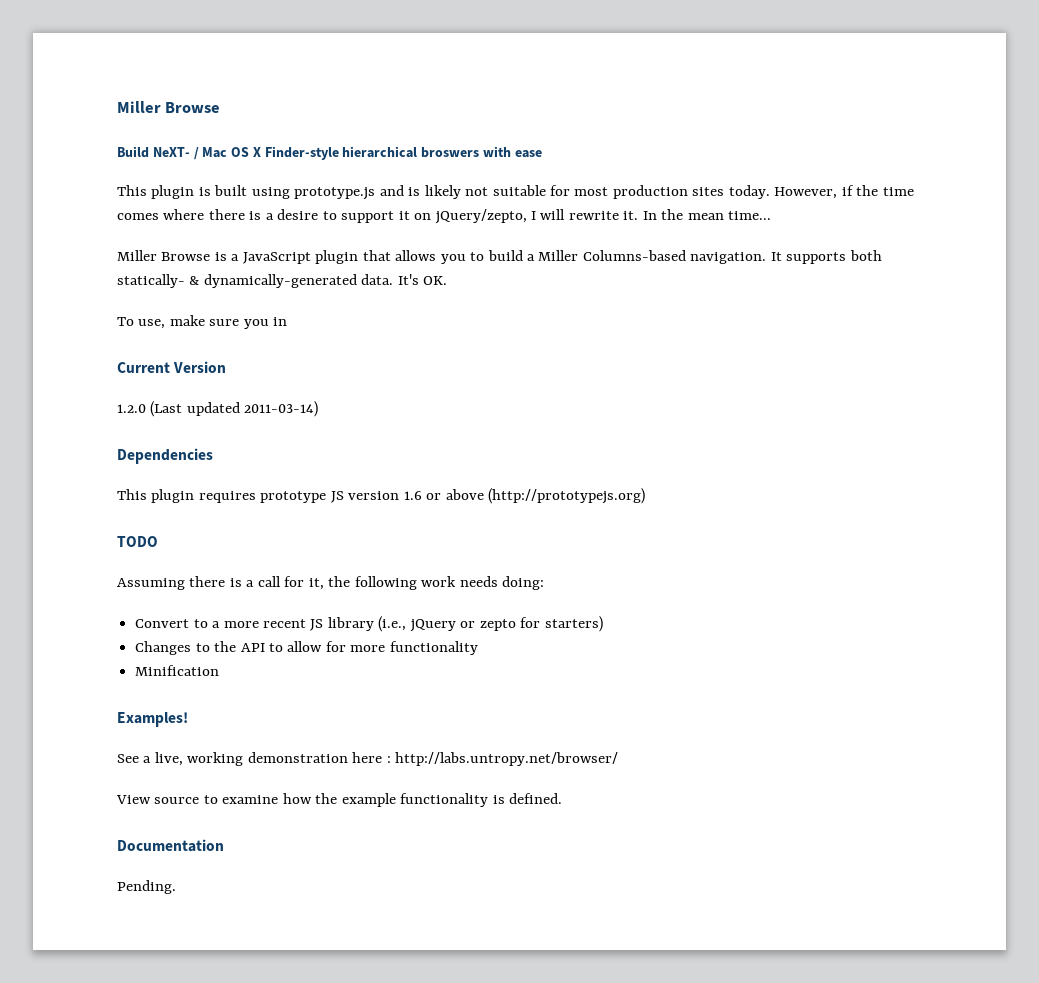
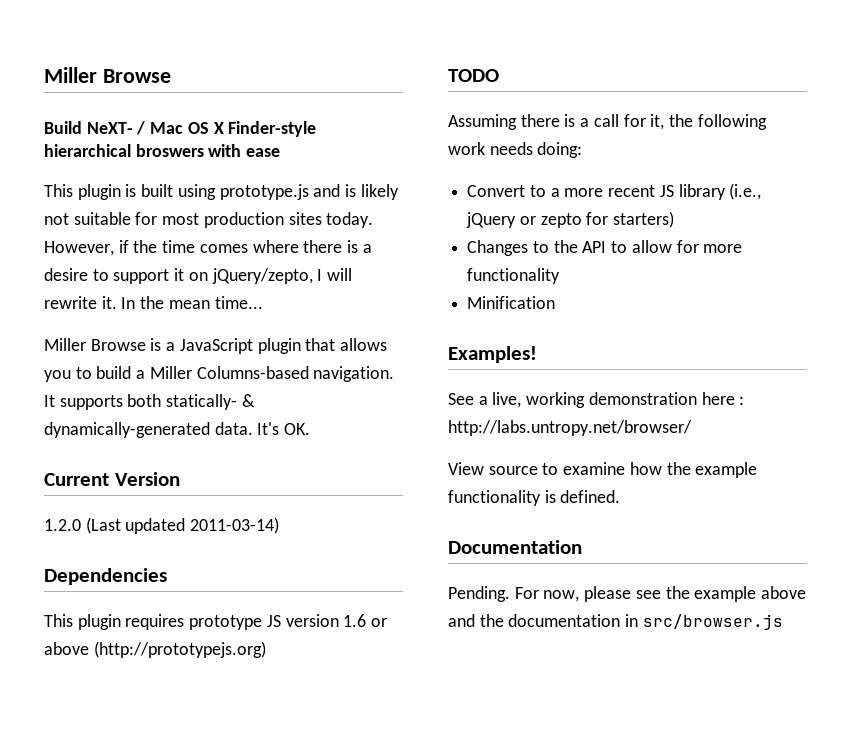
- To use, make sure you in
+ For now, please see the example above and the documentation in src/browser.js

